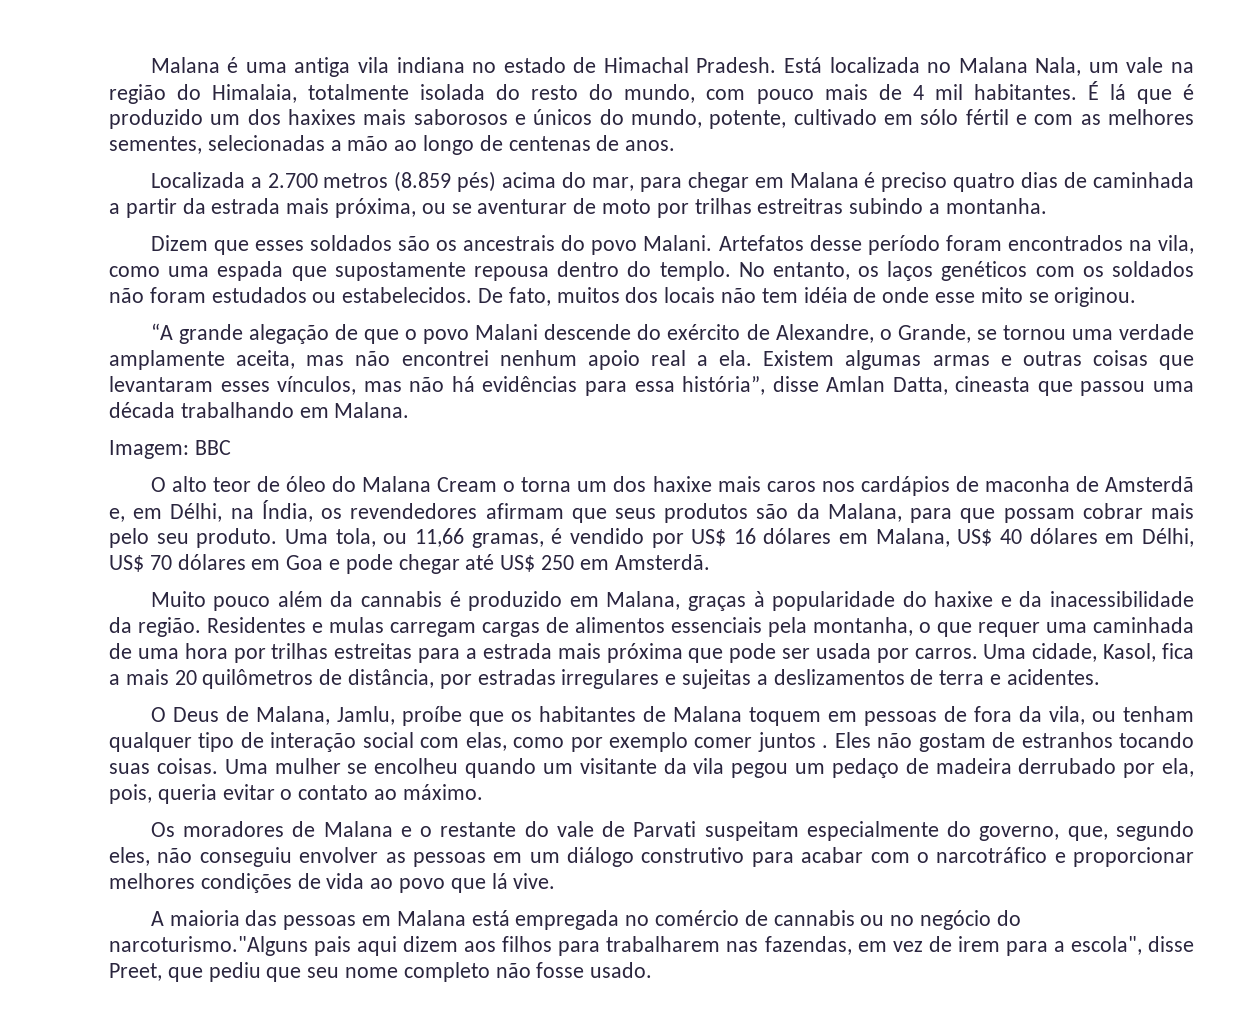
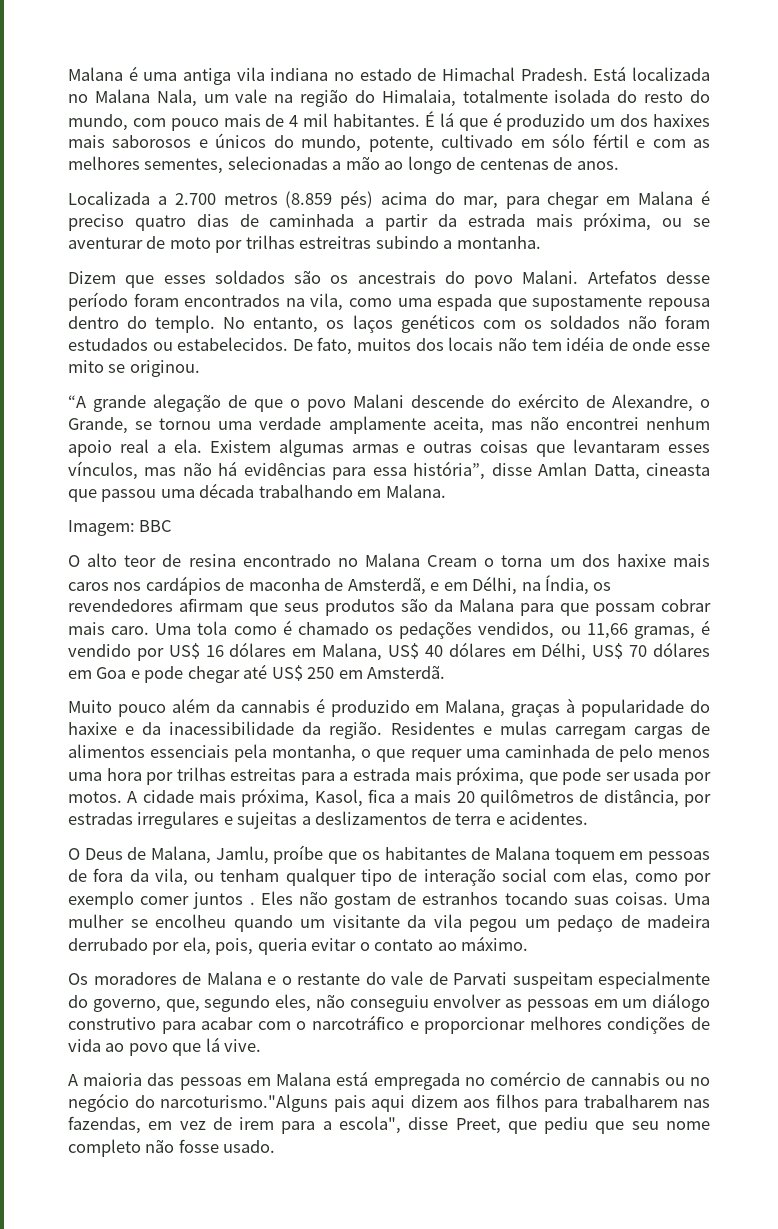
- O alto teor de óleo do Malana Cream o torna um dos haxixe mais caros nos cardápios de maconha de Amsterdã e, em Délhi, na Índia, os revendedores afirmam que seus produtos são da Malana, para que possam cobrar mais pelo seu produto. Uma tola, ou 11,66 gramas, é vendido por US$ 16 dólares em Malana, US$ 40 dólares em Délhi, US$ 70 dólares em Goa e pode chegar até US$ 250 em Amsterdã.
+ O alto teor de resina encontrado no Malana Cream o torna um dos haxixe mais caros nos cardápios de maconha de Amsterdã, e em Délhi, na Índia, os revendedores afirmam que seus produtos são da Malana para que possam cobrar mais caro. Uma tola como é chamado os pedações vendidos, ou 11,66 gramas, é vendido por US$ 16 dólares em Malana, US$ 40 dólares em Délhi, US$ 70 dólares em Goa e pode chegar até US$ 250 em Amsterdã.
- Residentes e mulas carregam cargas de alimentos essenciais pela montanha, o que requer uma caminhada de uma hora por trilhas estreitas para a estrada mais próxima que pode ser usada por carros. Uma cidade, Kasol, fica a mais 20 quilômetros de distância, por estradas irregulares e sujeitas a deslizamentos de terra e acidentes.
+ Residentes e mulas carregam cargas de alimentos essenciais pela montanha, o que requer uma caminhada de pelo menos uma hora por trilhas estreitas para a estrada mais próxima, que pode ser usada por motos. A cidade mais próxima, Kasol, fica a mais 20 quilômetros de distância, por estradas irregulares e sujeitas a deslizamentos de terra e acidentes.

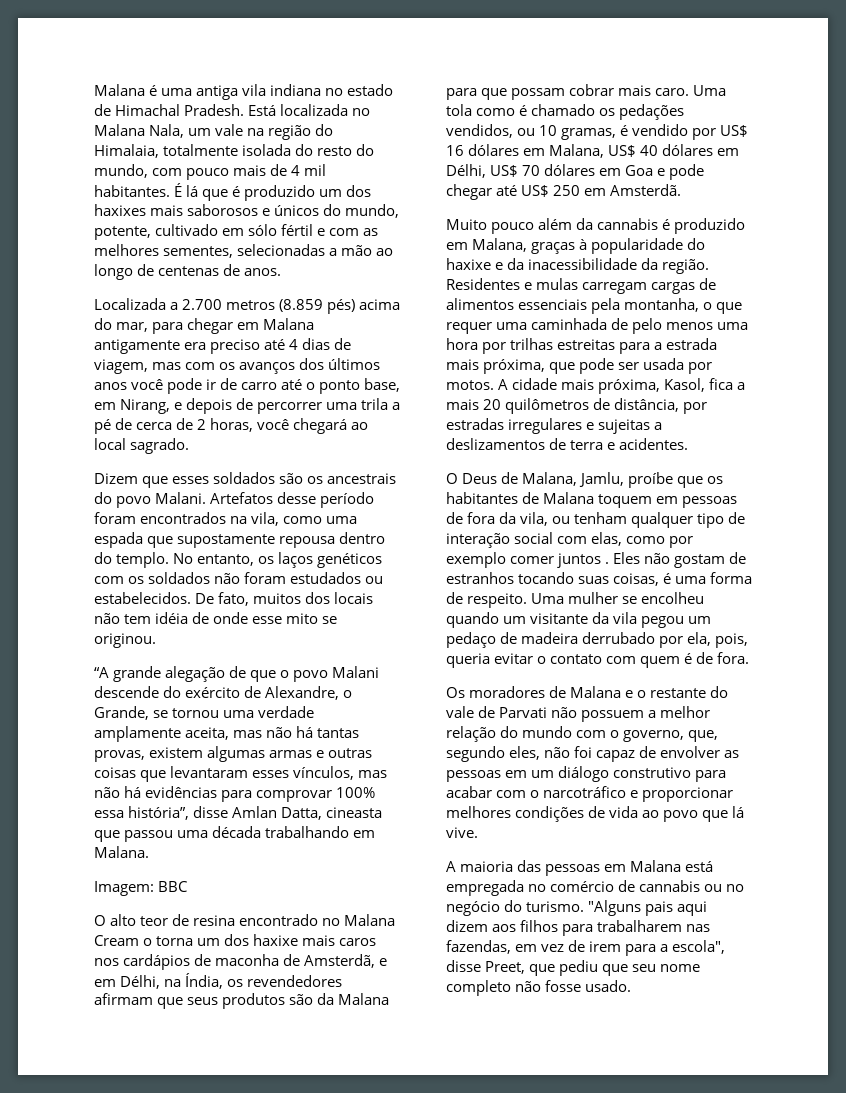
- Localizada a 2.700 metros (8.859 pés) acima do mar, para chegar em Malana é preciso quatro dias de caminhada a partir da estrada mais próxima, ou se aventurar de moto por trilhas estreitras subindo a montanha.
+ Localizada a 2.700 metros (8.859 pés) acima do mar, para chegar em Malana antigamente era preciso até 4 dias de viagem, mas com os avanços dos últimos anos você pode ir de carro até o ponto base, em Nirang, e depois de percorrer uma trila a pé de cerca de 2 horas, você chegará ao local sagrado.
- “A grande alegação de que o povo Malani descende do exército de Alexandre, o Grande, se tornou uma verdade amplamente aceita, mas não encontrei nenhum apoio real a ela. Existem algumas armas e outras coisas que levantaram esses vínculos, mas não há evidências para essa história”, disse Amlan Datta, cineasta que passou uma década trabalhando em Malana.
+ “A grande alegação de que o povo Malani descende do exército de Alexandre, o Grande, se tornou uma verdade amplamente aceita, mas não há tantas provas, existem algumas armas e outras coisas que levantaram esses vínculos, mas não há evidências para comprovar 100% essa história”, disse Amlan Datta, cineasta que passou uma década trabalhando em Malana.
- Uma tola como é chamado os pedações vendidos, ou 11,66 gramas, é vendido por US$ 16 dólares em Malana, US$ 40 dólares em Délhi, US$ 70 dólares em Goa e pode chegar até US$ 250 em Amsterdã.
+ Uma tola como é chamado os pedações vendidos, ou 10 gramas, é vendido por US$ 16 dólares em Malana, US$ 40 dólares em Délhi, US$ 70 dólares em Goa e pode chegar até US$ 250 em Amsterdã.
- Eles não gostam de estranhos tocando suas coisas.
+ Eles não gostam de estranhos tocando suas coisas, é uma forma de respeito.
- Uma mulher se encolheu quando um visitante da vila pegou um pedaço de madeira derrubado por ela, pois, queria evitar o contato ao máximo.
+ Uma mulher se encolheu quando um visitante da vila pegou um pedaço de madeira derrubado por ela, pois, queria evitar o contato com quem é de fora.
- Os moradores de Malana e o restante do vale de Parvati suspeitam especialmente do governo, que, segundo eles, não conseguiu envolver as pessoas em um diálogo construtivo para acabar com o narcotráfico e proporcionar melhores condições de vida ao povo que lá vive.
+ Os moradores de Malana e o restante do vale de Parvati não possuem a melhor relação do mundo com o governo, que, segundo eles, não foi capaz de envolver as pessoas em um diálogo construtivo para acabar com o narcotráfico e proporcionar melhores condições de vida ao povo que lá vive.
- A maioria das pessoas em Malana está empregada no comércio de cannabis ou no negócio do narcoturismo."Alguns pais aqui dizem aos filhos para trabalharem nas fazendas, em vez de irem para a escola", disse Preet, que pediu que seu nome completo não fosse usado.
+ A maioria das pessoas em Malana está empregada no comércio de cannabis ou no negócio do turismo. "Alguns pais aqui dizem aos filhos para trabalharem nas fazendas, em vez de irem para a escola", disse Preet, que pediu que seu nome completo não fosse usado.

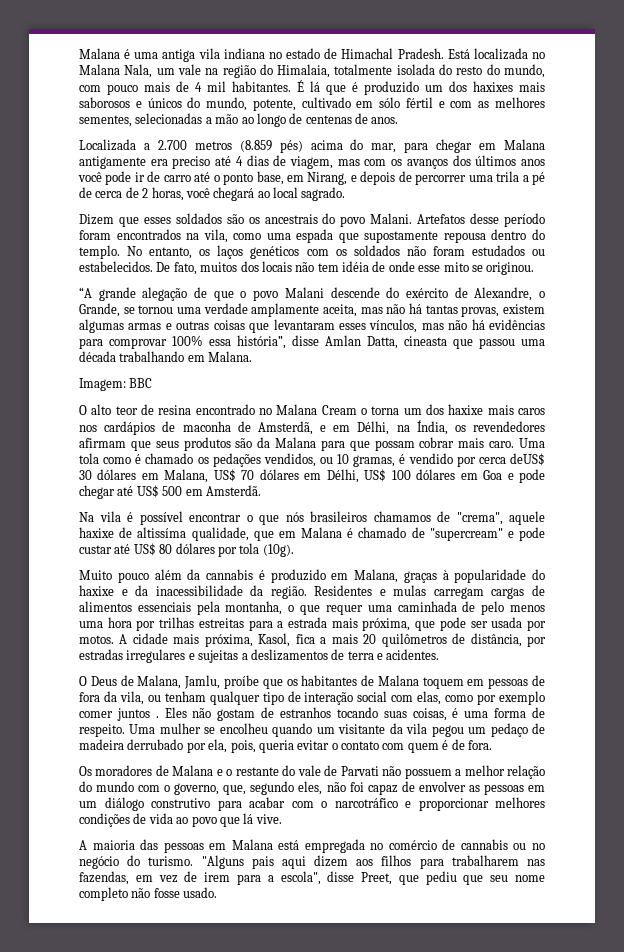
- Uma tola como é chamado os pedações vendidos, ou 10 gramas, é vendido por US$ 16 dólares em Malana, US$ 40 dólares em Délhi, US$ 70 dólares em Goa e pode chegar até US$ 250 em Amsterdã.
+ Uma tola como é chamado os pedações vendidos, ou 10 gramas, é vendido por cerca deUS$ 30 dólares em Malana, US$ 70 dólares em Délhi, US$ 100 dólares em Goa e pode chegar até US$ 500 em Amsterdã.
+ Na vila é possível encontrar o que nós brasileiros chamamos de "crema", aquele haxixe de altissíma qualidade, que em Malana é chamado de "supercream" e pode custar até US$ 80 dólares por tola (10g).

